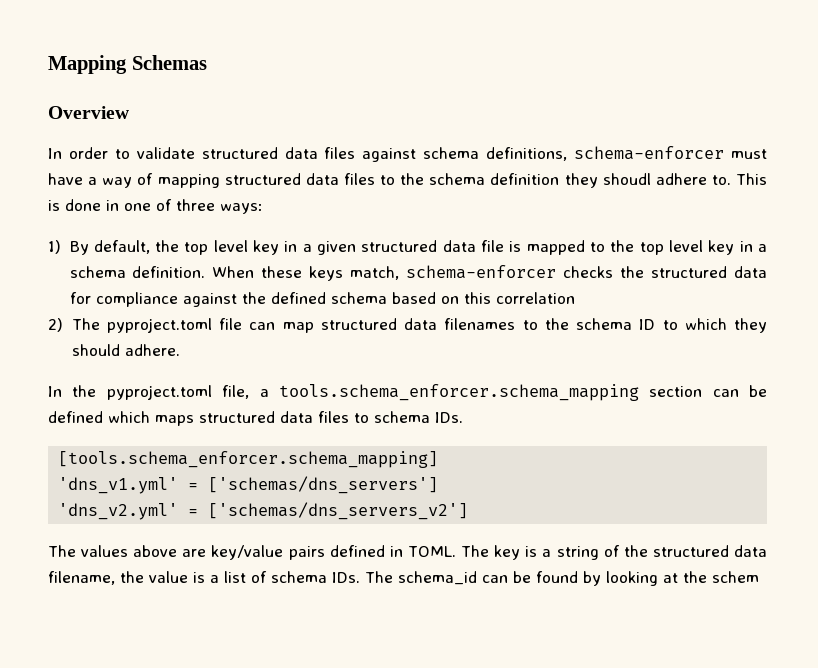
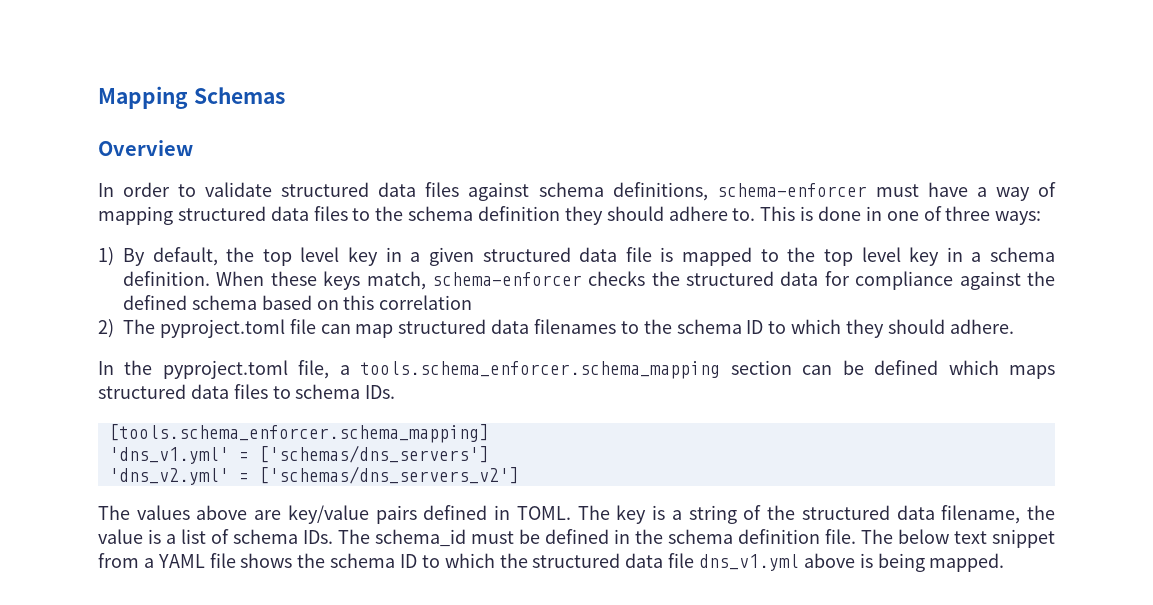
- In order to validate structured data files against schema definitions, schema-enforcer must have a way of mapping structured data files to the schema definition they shoudl adhere to.
+ In order to validate structured data files against schema definitions, schema-enforcer must have a way of mapping structured data files to the schema definition they should adhere to.
- The key is a string of the structured data filename, the value is a list of schema IDs. The schema_id can be found by looking at the schem
+ The key is a string of the structured data filename, the value is a list of schema IDs. The schema_id must be defined in the schema definition file. The below text snippet from a YAML file shows the schema ID to which the structured data file dns_v1.yml above is being mapped.

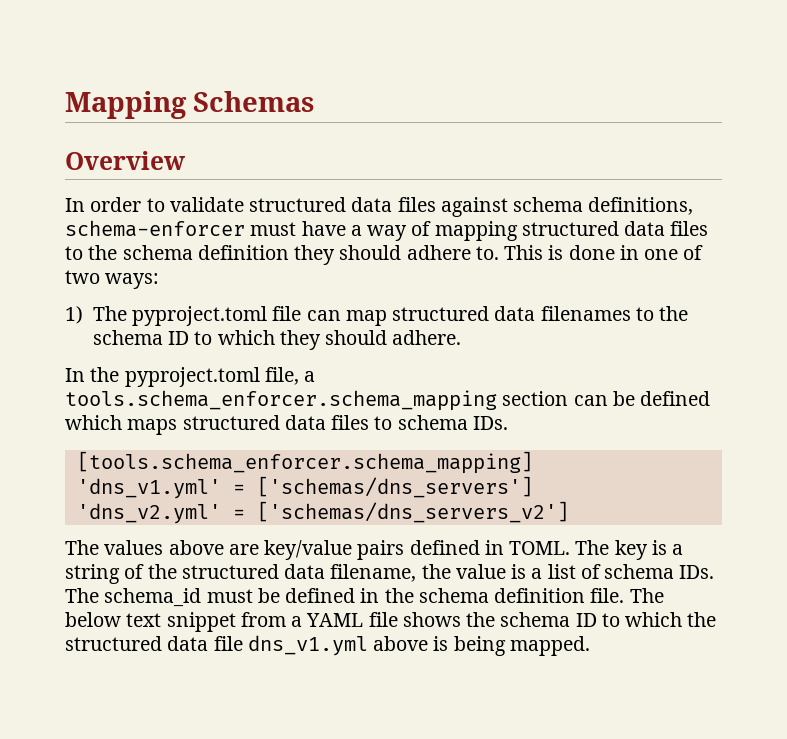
- This is done in one of three ways:
+ This is done in one of two ways:
- 1) By default, the top level key in a given structured data file is mapped to the top level key in a schema definition. When these keys match, schema-enforcer checks the structured data for compliance against the defined schema based on this correlation
- 2) The pyproject.toml file can map structured data filenames to the schema ID to which they should adhere.
+ 1) The pyproject.toml file can map structured data filenames to the schema ID to which they should adhere.

